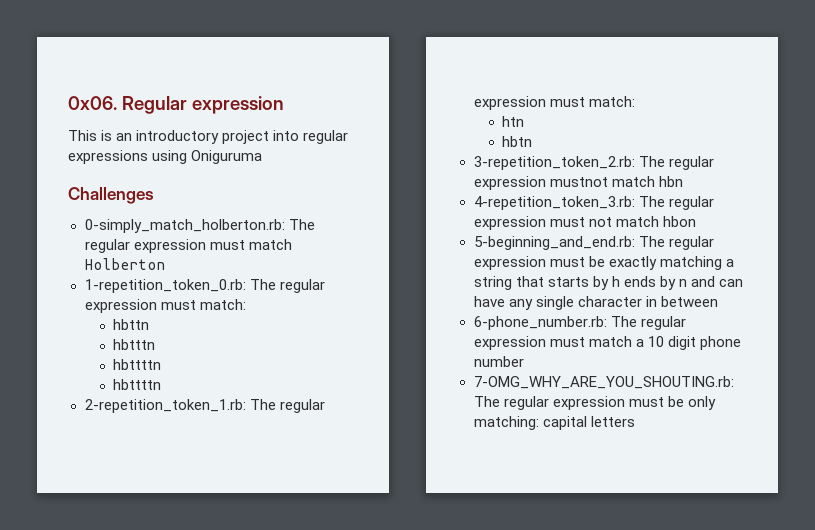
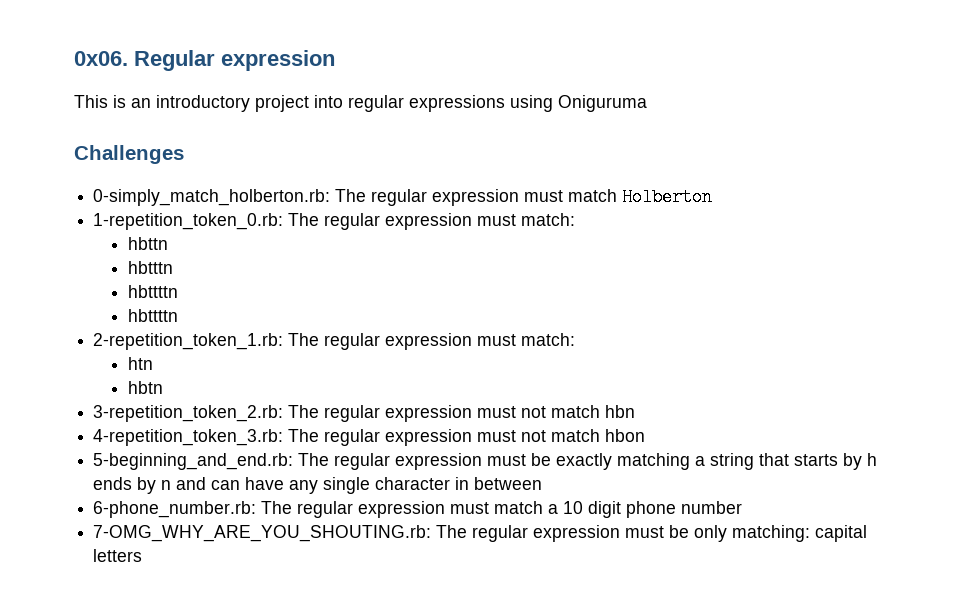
- 3-repetition_token_2.rb: The regular expression mustnot match hbn
+ 3-repetition_token_2.rb: The regular expression must not match hbn

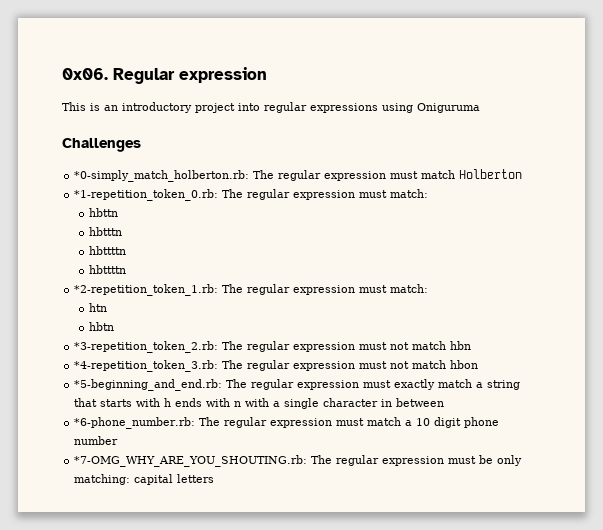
- 0-simply_match_holberton.rb: The regular expression must match Holberton
+ *0-simply_match_holberton.rb: The regular expression must match Holberton
- 1-repetition_token_0.rb: The regular expression must match:
+ *1-repetition_token_0.rb: The regular expression must match:
- 2-repetition_token_1.rb: The regular expression must match:
+ *2-repetition_token_1.rb: The regular expression must match:
- 3-repetition_token_2.rb: The regular expression must not match hbn
+ *3-repetition_token_2.rb: The regular expression must not match hbn
- 4-repetition_token_3.rb: The regular expression must not match hbon
+ *4-repetition_token_3.rb: The regular expression must not match hbon
- 5-beginning_and_end.rb: The regular expression must be exactly matching a string that starts by h ends by n and can have any single character in between
+ *5-beginning_and_end.rb: The regular expression must exactly match a string that starts with h ends with n with a single character in between
- 6-phone_number.rb: The regular expression must match a 10 digit phone number
+ *6-phone_number.rb: The regular expression must match a 10 digit phone number
- 7-OMG_WHY_ARE_YOU_SHOUTING.rb: The regular expression must be only matching: capital letters
+ *7-OMG_WHY_ARE_YOU_SHOUTING.rb: The regular expression must be only matching: capital letters

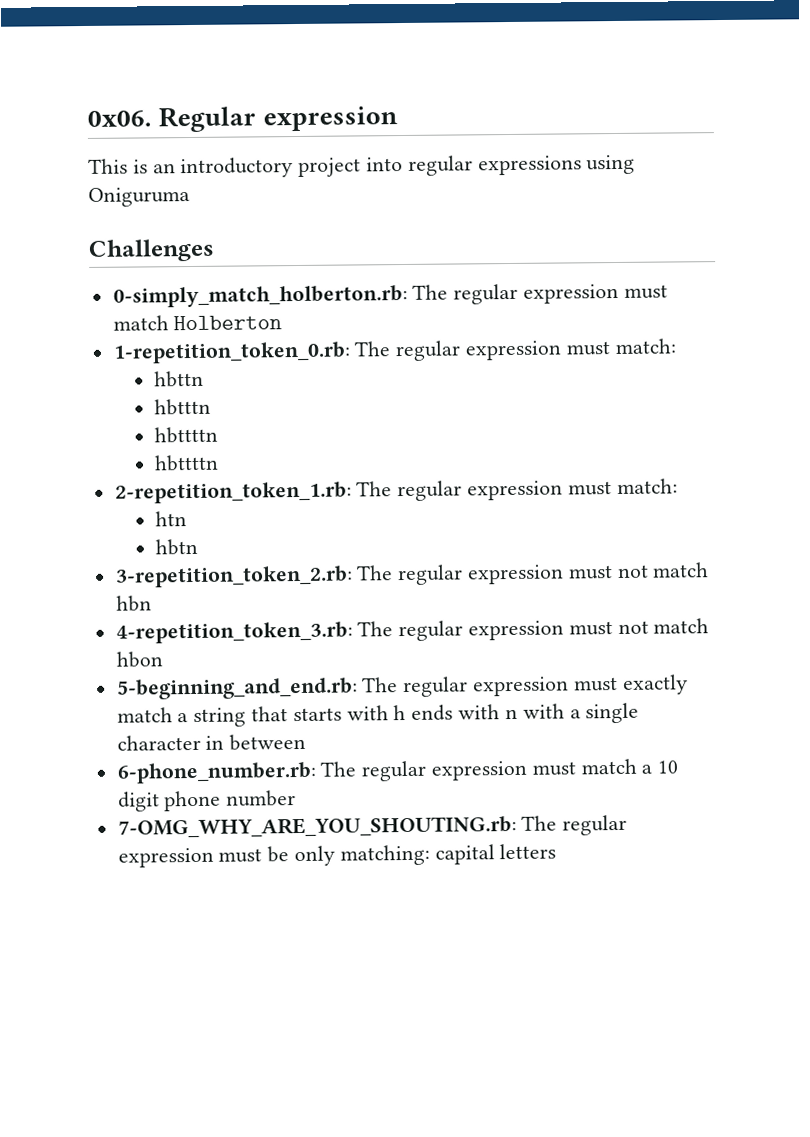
- *0-simply_match_holberton.rb: The regular expression must match Holberton
+ 0-simply_match_holberton.rb: The regular expression must match Holberton
- *1-repetition_token_0.rb: The regular expression must match:
+ 1-repetition_token_0.rb: The regular expression must match:
- *2-repetition_token_1.rb: The regular expression must match:
+ 2-repetition_token_1.rb: The regular expression must match:
- *3-repetition_token_2.rb: The regular expression must not match hbn
+ 3-repetition_token_2.rb: The regular expression must not match hbn
- *4-repetition_token_3.rb: The regular expression must not match hbon
+ 4-repetition_token_3.rb: The regular expression must not match hbon
- *5-beginning_and_end.rb: The regular expression must exactly match a string that starts with h ends with n with a single character in between
+ 5-beginning_and_end.rb: The regular expression must exactly match a string that starts with h ends with n with a single character in between
- *6-phone_number.rb: The regular expression must match a 10 digit phone number
+ 6-phone_number.rb: The regular expression must match a 10 digit phone number
- *7-OMG_WHY_ARE_YOU_SHOUTING.rb: The regular expression must be only matching: capital letters
+ 7-OMG_WHY_ARE_YOU_SHOUTING.rb: The regular expression must be only matching: capital letters

